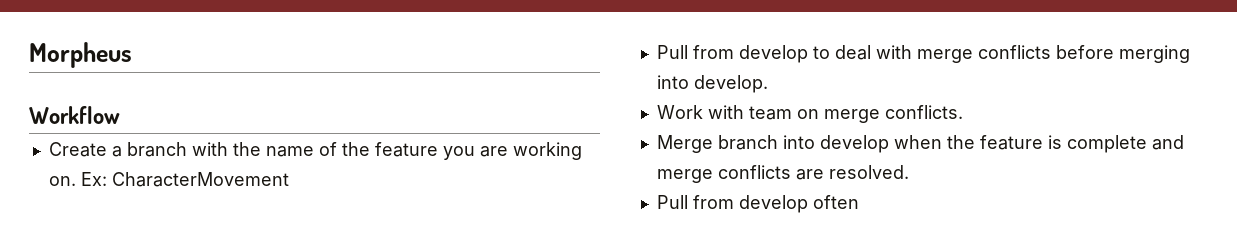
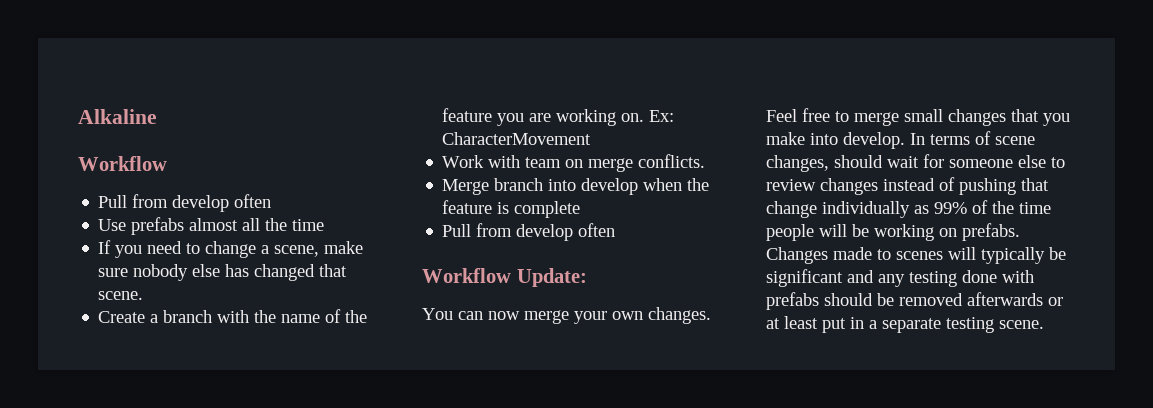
- Morpheus
+ Alkaline
  Workflow
+ Pull from develop often
+ Use prefabs almost all the time
+ If you need to change a scene, make sure nobody else has changed that scene.
- Pull from develop to deal with merge conflicts before merging into develop.
- Merge branch into develop when the feature is complete and merge conflicts are resolved.
+ Merge branch into develop when the feature is complete
  Pull from develop often
+ Workflow Update:
+ You can now merge your own changes. Feel free to merge small changes that you make into develop. In terms of scene changes, should wait for someone else to review changes instead of pushing that change individually as 99% of the time people will be working on prefabs. Changes made to scenes will typically be significant and any testing done with prefabs should be removed afterwards or at least put in a separate testing scene.

